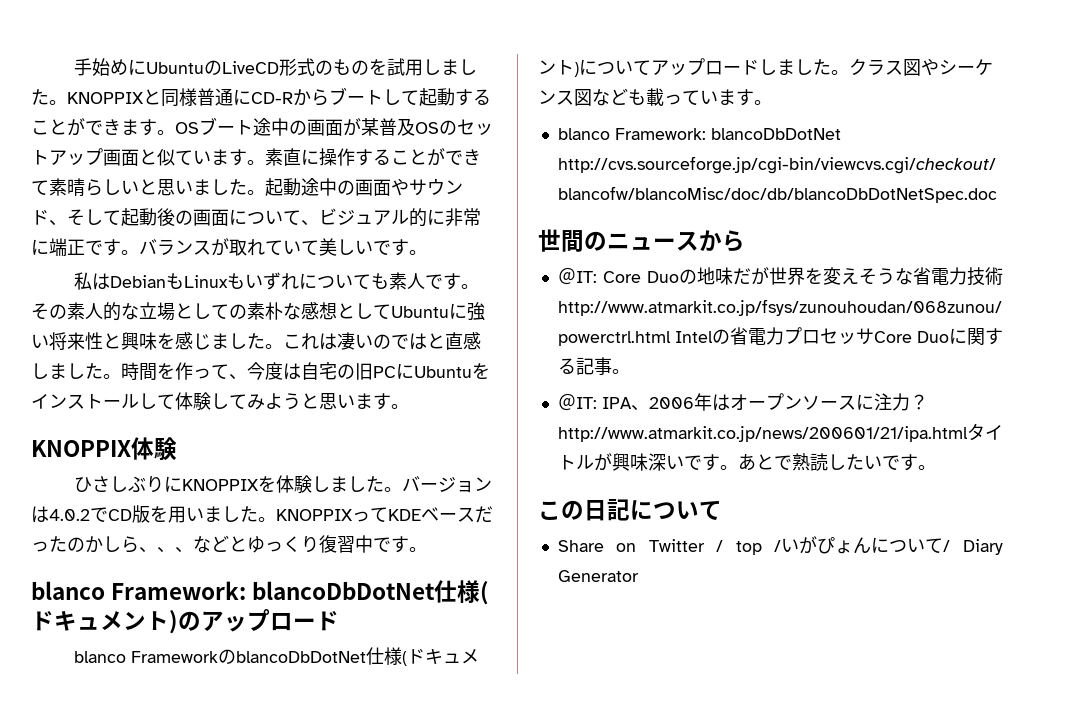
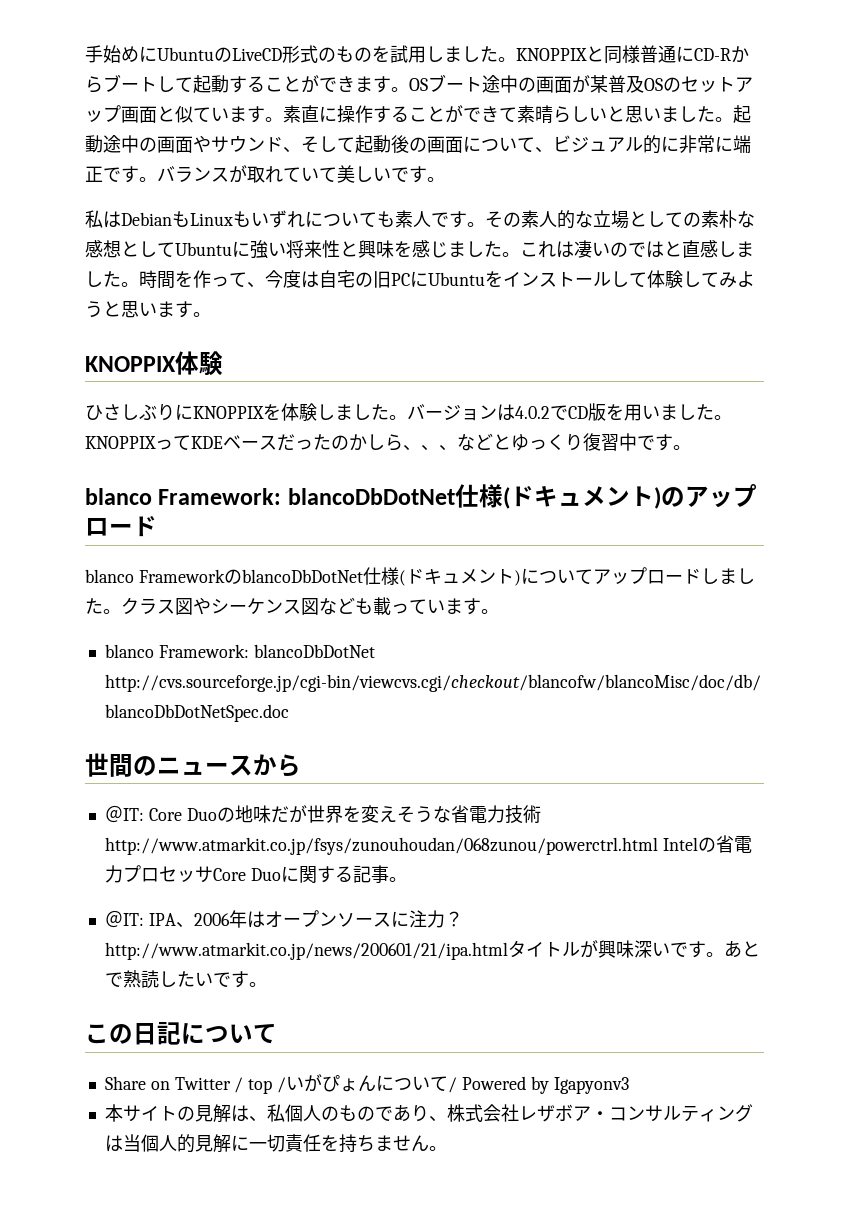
- Share on Twitter / top /いがぴょんについて/ Diary Generator
+ Share on Twitter / top /いがぴょんについて/ Powered by Igapyonv3
+ 本サイトの見解は、私個人のものであり、株式会社レザボア・コンサルティングは当個人的見解に一切責任を持ちません。

